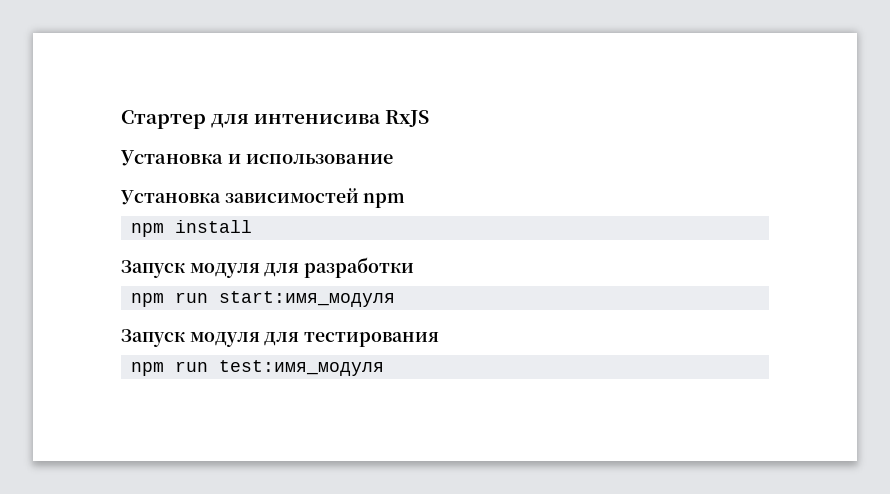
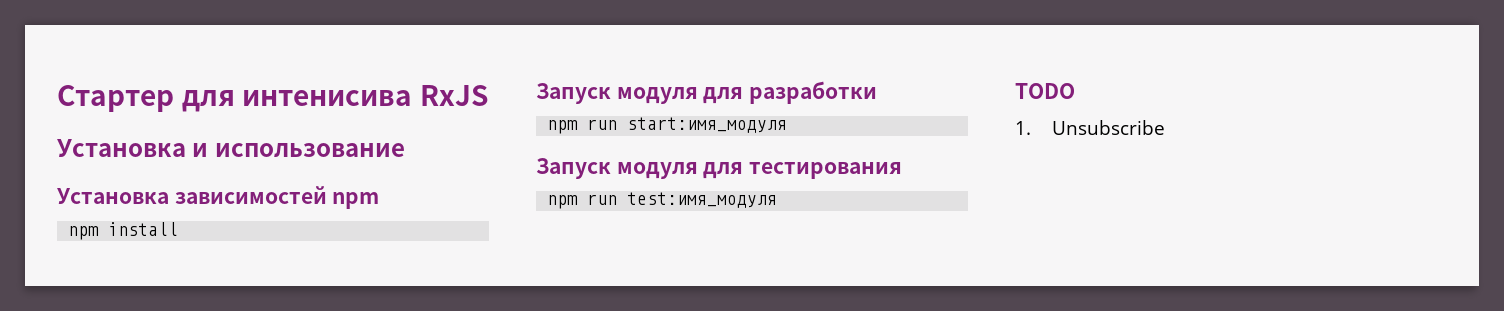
+ TODO
+ 1. Unsubscribe

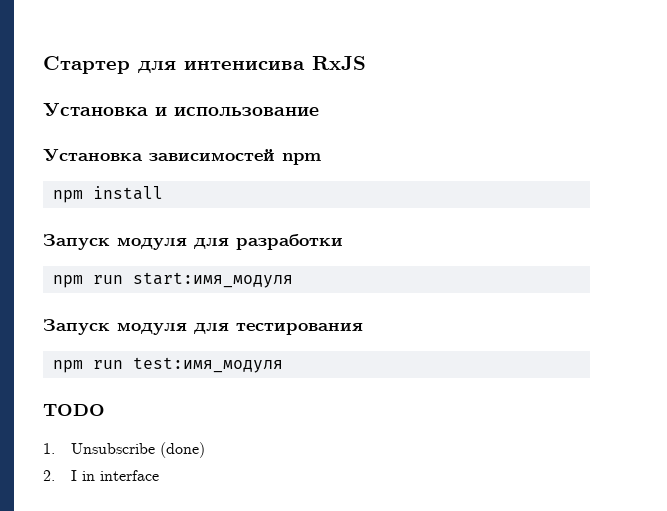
- 1. Unsubscribe
+ 1. Unsubscribe (done)
+ 2. I in interface

